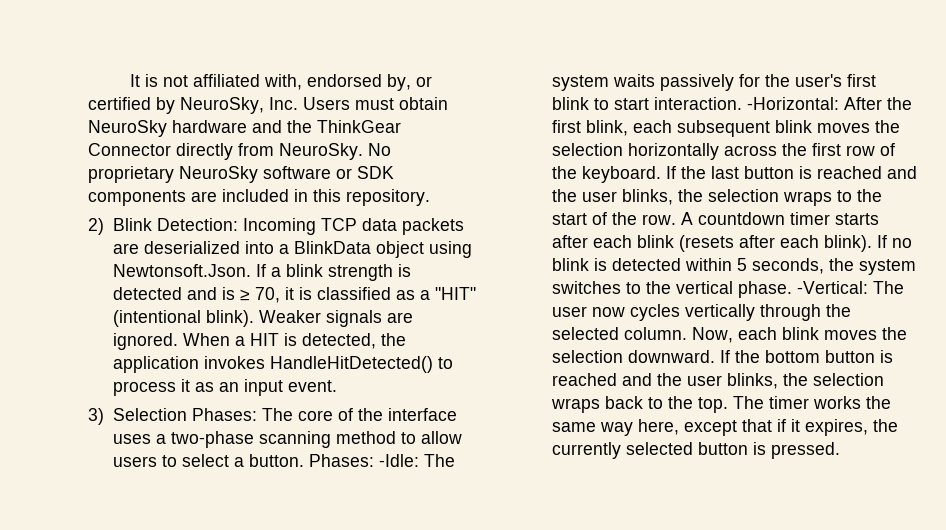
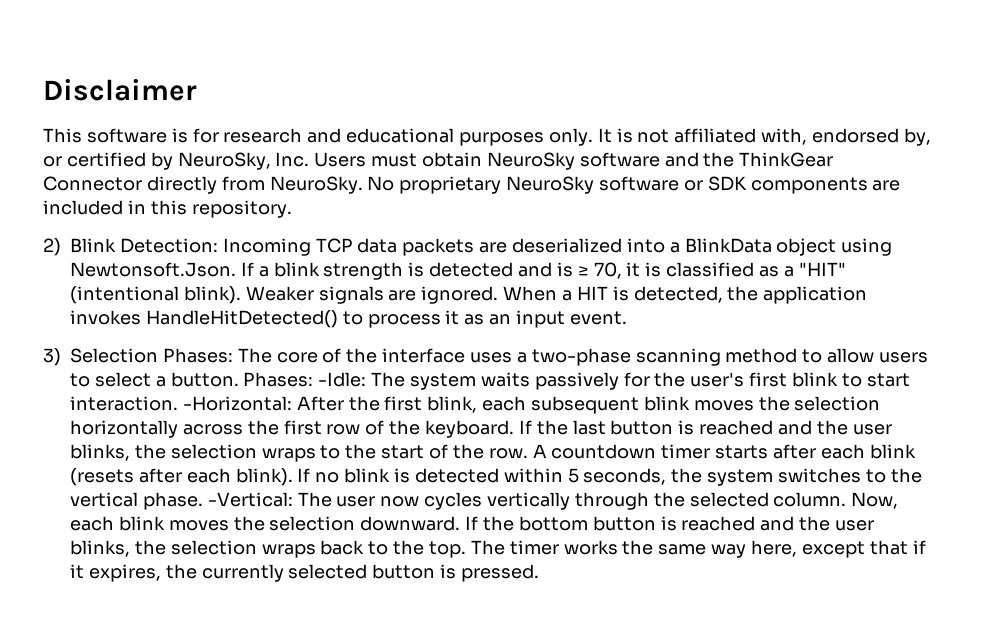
+ Disclaimer
+ This software is for research and educational purposes only.
- It is not affiliated with, endorsed by, or certified by NeuroSky, Inc. Users must obtain NeuroSky hardware and the ThinkGear Connector directly from NeuroSky.
+ It is not affiliated with, endorsed by, or certified by NeuroSky, Inc. Users must obtain NeuroSky software and the ThinkGear Connector directly from NeuroSky.

